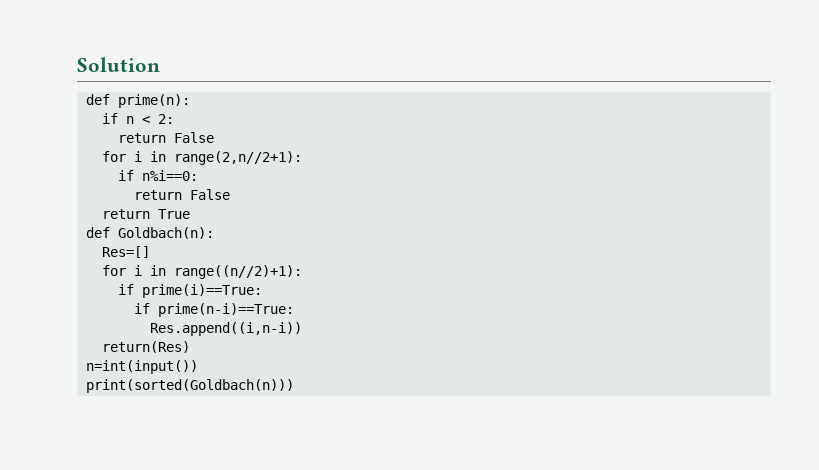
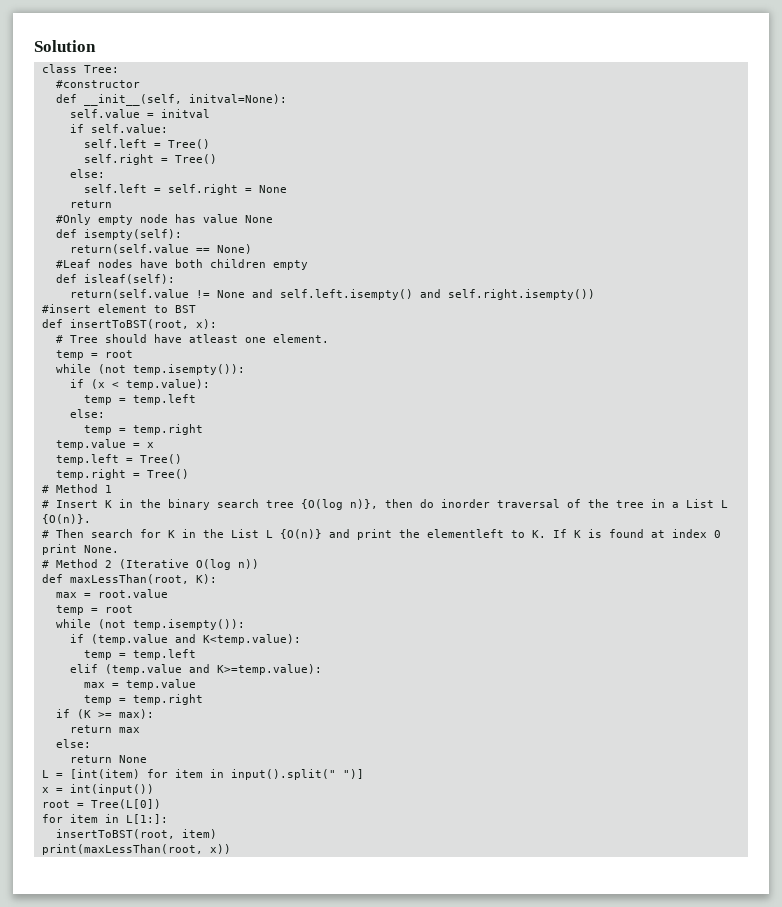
- def prime(n):
- if n < 2:
- return False
- for i in range(2,n//2+1):
- if n%i==0:
- return False
- return True
- def Goldbach(n):
- Res=[]
- for i in range((n//2)+1):
- if prime(i)==True:
- if prime(n-i)==True:
- Res.append((i,n-i))
- return(Res)
- n=int(input())
- print(sorted(Goldbach(n)))
+ class Tree:
+ #constructor
+ def __init__(self, initval=None):
+ self.value = initval
+ if self.value:
+ self.left = Tree()
+ self.right = Tree()
+ else:
+ self.left = self.right = None
+ return
+ #Only empty node has value None
+ def isempty(self):
+ return(self.value == None)
+ #Leaf nodes have both children empty
+ def isleaf(self):
+ return(self.value != None and self.left.isempty() and self.right.isempty())
+ #insert element to BST
+ def insertToBST(root, x):
+ # Tree should have atleast one element.
+ temp = root
+ while (not temp.isempty()):
+ if (x < temp.value):
+ temp = temp.left
+ else:
+ temp = temp.right
+ temp.value = x
+ temp.left = Tree()
+ temp.right = Tree()
+ # Method 1
+ # Insert K in the binary search tree {O(log n)}, then do inorder traversal of the tree in a List L {O(n)}.
+ # Then search for K in the List L {O(n)} and print the elementleft to K. If K is found at index 0 print None.
+ # Method 2 (Iterative O(log n))
+ def maxLessThan(root, K):
+ max = root.value
+ temp = root
+ while (not temp.isempty()):
+ if (temp.value and K<temp.value):
+ temp = temp.left
+ elif (temp.value and K>=temp.value):
+ max = temp.value
+ temp = temp.right
+ if (K >= max):
+ return max
+ else:
+ return None
+ L = [int(item) for item in input().split(" ")]
+ x = int(input())
+ root = Tree(L[0])
+ for item in L[1:]:
+ insertToBST(root, item)
+ print(maxLessThan(root, x))

